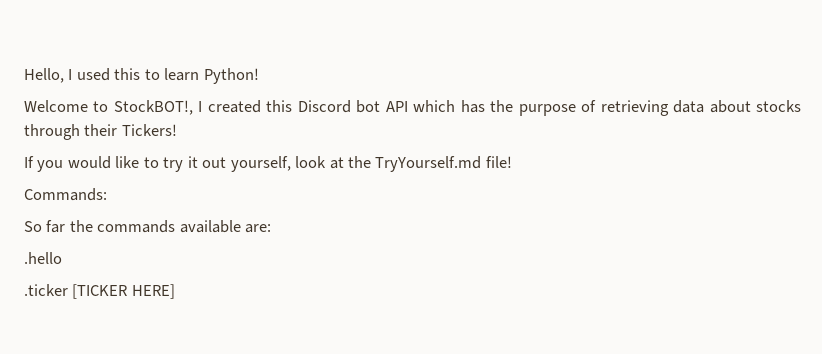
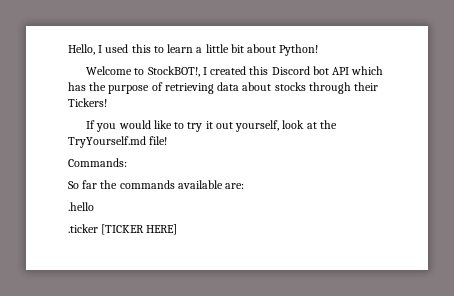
- Hello, I used this to learn Python!
+ Hello, I used this to learn a little bit about Python!

